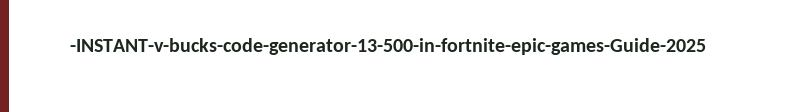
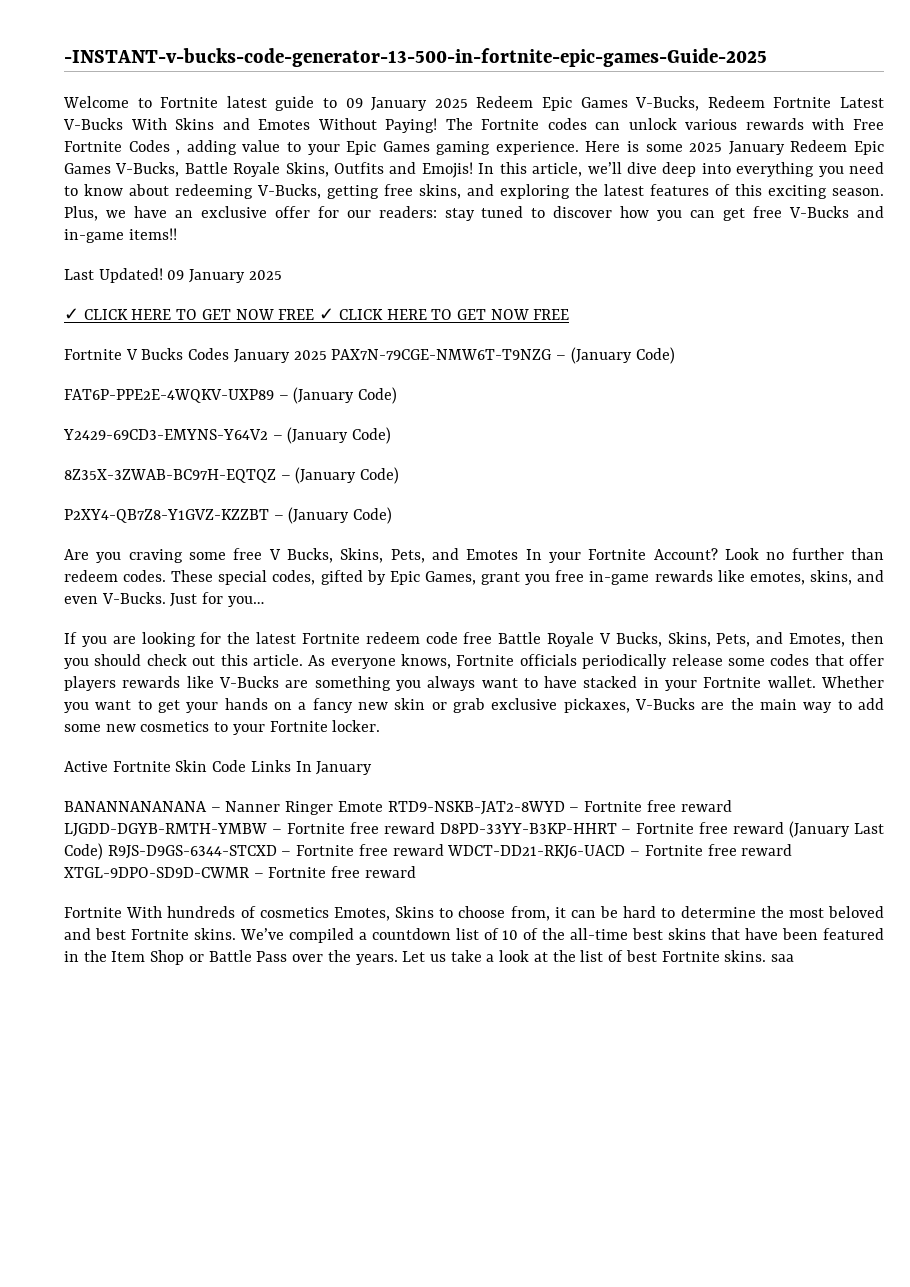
+ Welcome to Fortnite latest guide to 09 January 2025 Redeem Epic Games V-Bucks, Redeem Fortnite Latest V-Bucks With Skins and Emotes Without Paying! The Fortnite codes can unlock various rewards with Free Fortnite Codes , adding value to your Epic Games gaming experience. Here is some 2025 January Redeem Epic Games V-Bucks, Battle Royale Skins, Outfits and Emojis! In this article, we’ll dive deep into everything you need to know about redeeming V-Bucks, getting free skins, and exploring the latest features of this exciting season. Plus, we have an exclusive offer for our readers: stay tuned to discover how you can get free V-Bucks and in-game items!!
+ Last Updated! 09 January 2025
+ ✓ CLICK HERE TO GET NOW FREE ✓ CLICK HERE TO GET NOW FREE
+ Fortnite V Bucks Codes January 2025 PAX7N-79CGE-NMW6T-T9NZG – (January Code)
+ FAT6P-PPE2E-4WQKV-UXP89 – (January Code)
+ Y2429-69CD3-EMYNS-Y64V2 – (January Code)
+ 8Z35X-3ZWAB-BC97H-EQTQZ – (January Code)
+ P2XY4-QB7Z8-Y1GVZ-KZZBT – (January Code)
+ Are you craving some free V Bucks, Skins, Pets, and Emotes In your Fortnite Account? Look no further than redeem codes. These special codes, gifted by Epic Games, grant you free in-game rewards like emotes, skins, and even V-Bucks. Just for you…
+ If you are looking for the latest Fortnite redeem code free Battle Royale V Bucks, Skins, Pets, and Emotes, then you should check out this article. As everyone knows, Fortnite officials periodically release some codes that offer players rewards like V-Bucks are something you always want to have stacked in your Fortnite wallet. Whether you want to get your hands on a fancy new skin or grab exclusive pickaxes, V-Bucks are the main way to add some new cosmetics to your Fortnite locker.
+ Active Fortnite Skin Code Links In January
+ BANANNANANANA – Nanner Ringer Emote RTD9-NSKB-JAT2-8WYD – Fortnite free reward LJGDD-DGYB-RMTH-YMBW – Fortnite free reward D8PD-33YY-B3KP-HHRT – Fortnite free reward (January Last Code) R9JS-D9GS-6344-STCXD – Fortnite free reward WDCT-DD21-RKJ6-UACD – Fortnite free reward XTGL-9DPO-SD9D-CWMR – Fortnite free reward
+ Fortnite With hundreds of cosmetics Emotes, Skins to choose from, it can be hard to determine the most beloved and best Fortnite skins. We’ve compiled a countdown list of 10 of the all-time best skins that have been featured in the Item Shop or Battle Pass over the years. Let us take a look at the list of best Fortnite skins. saa

